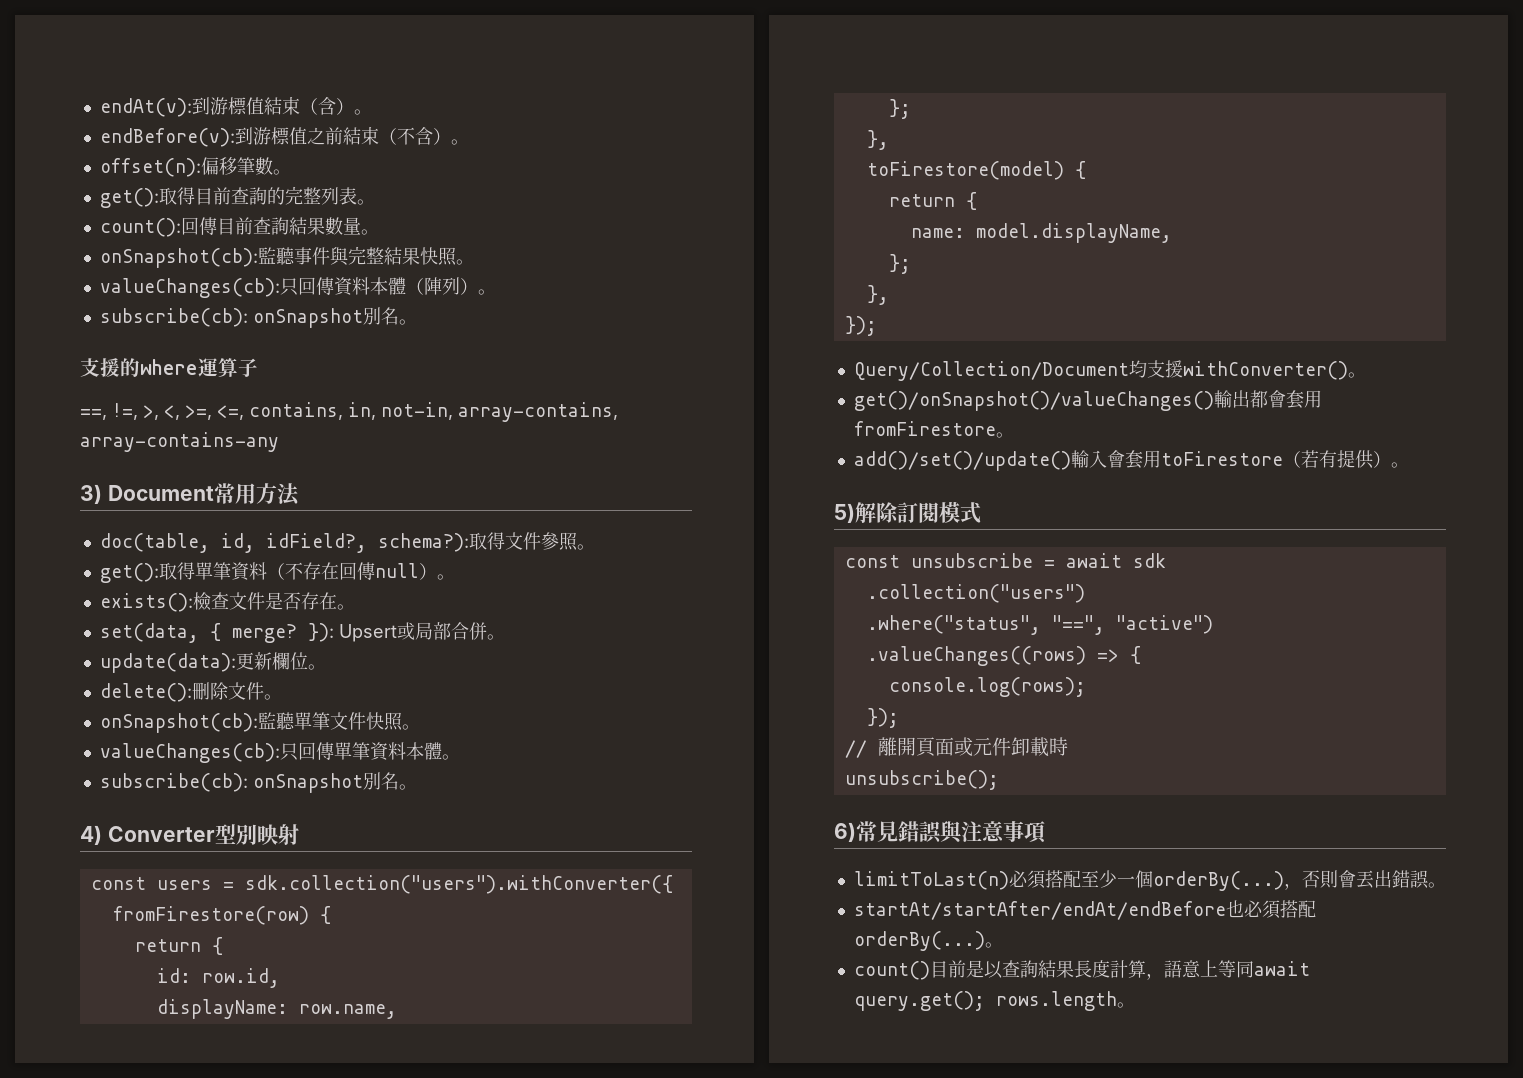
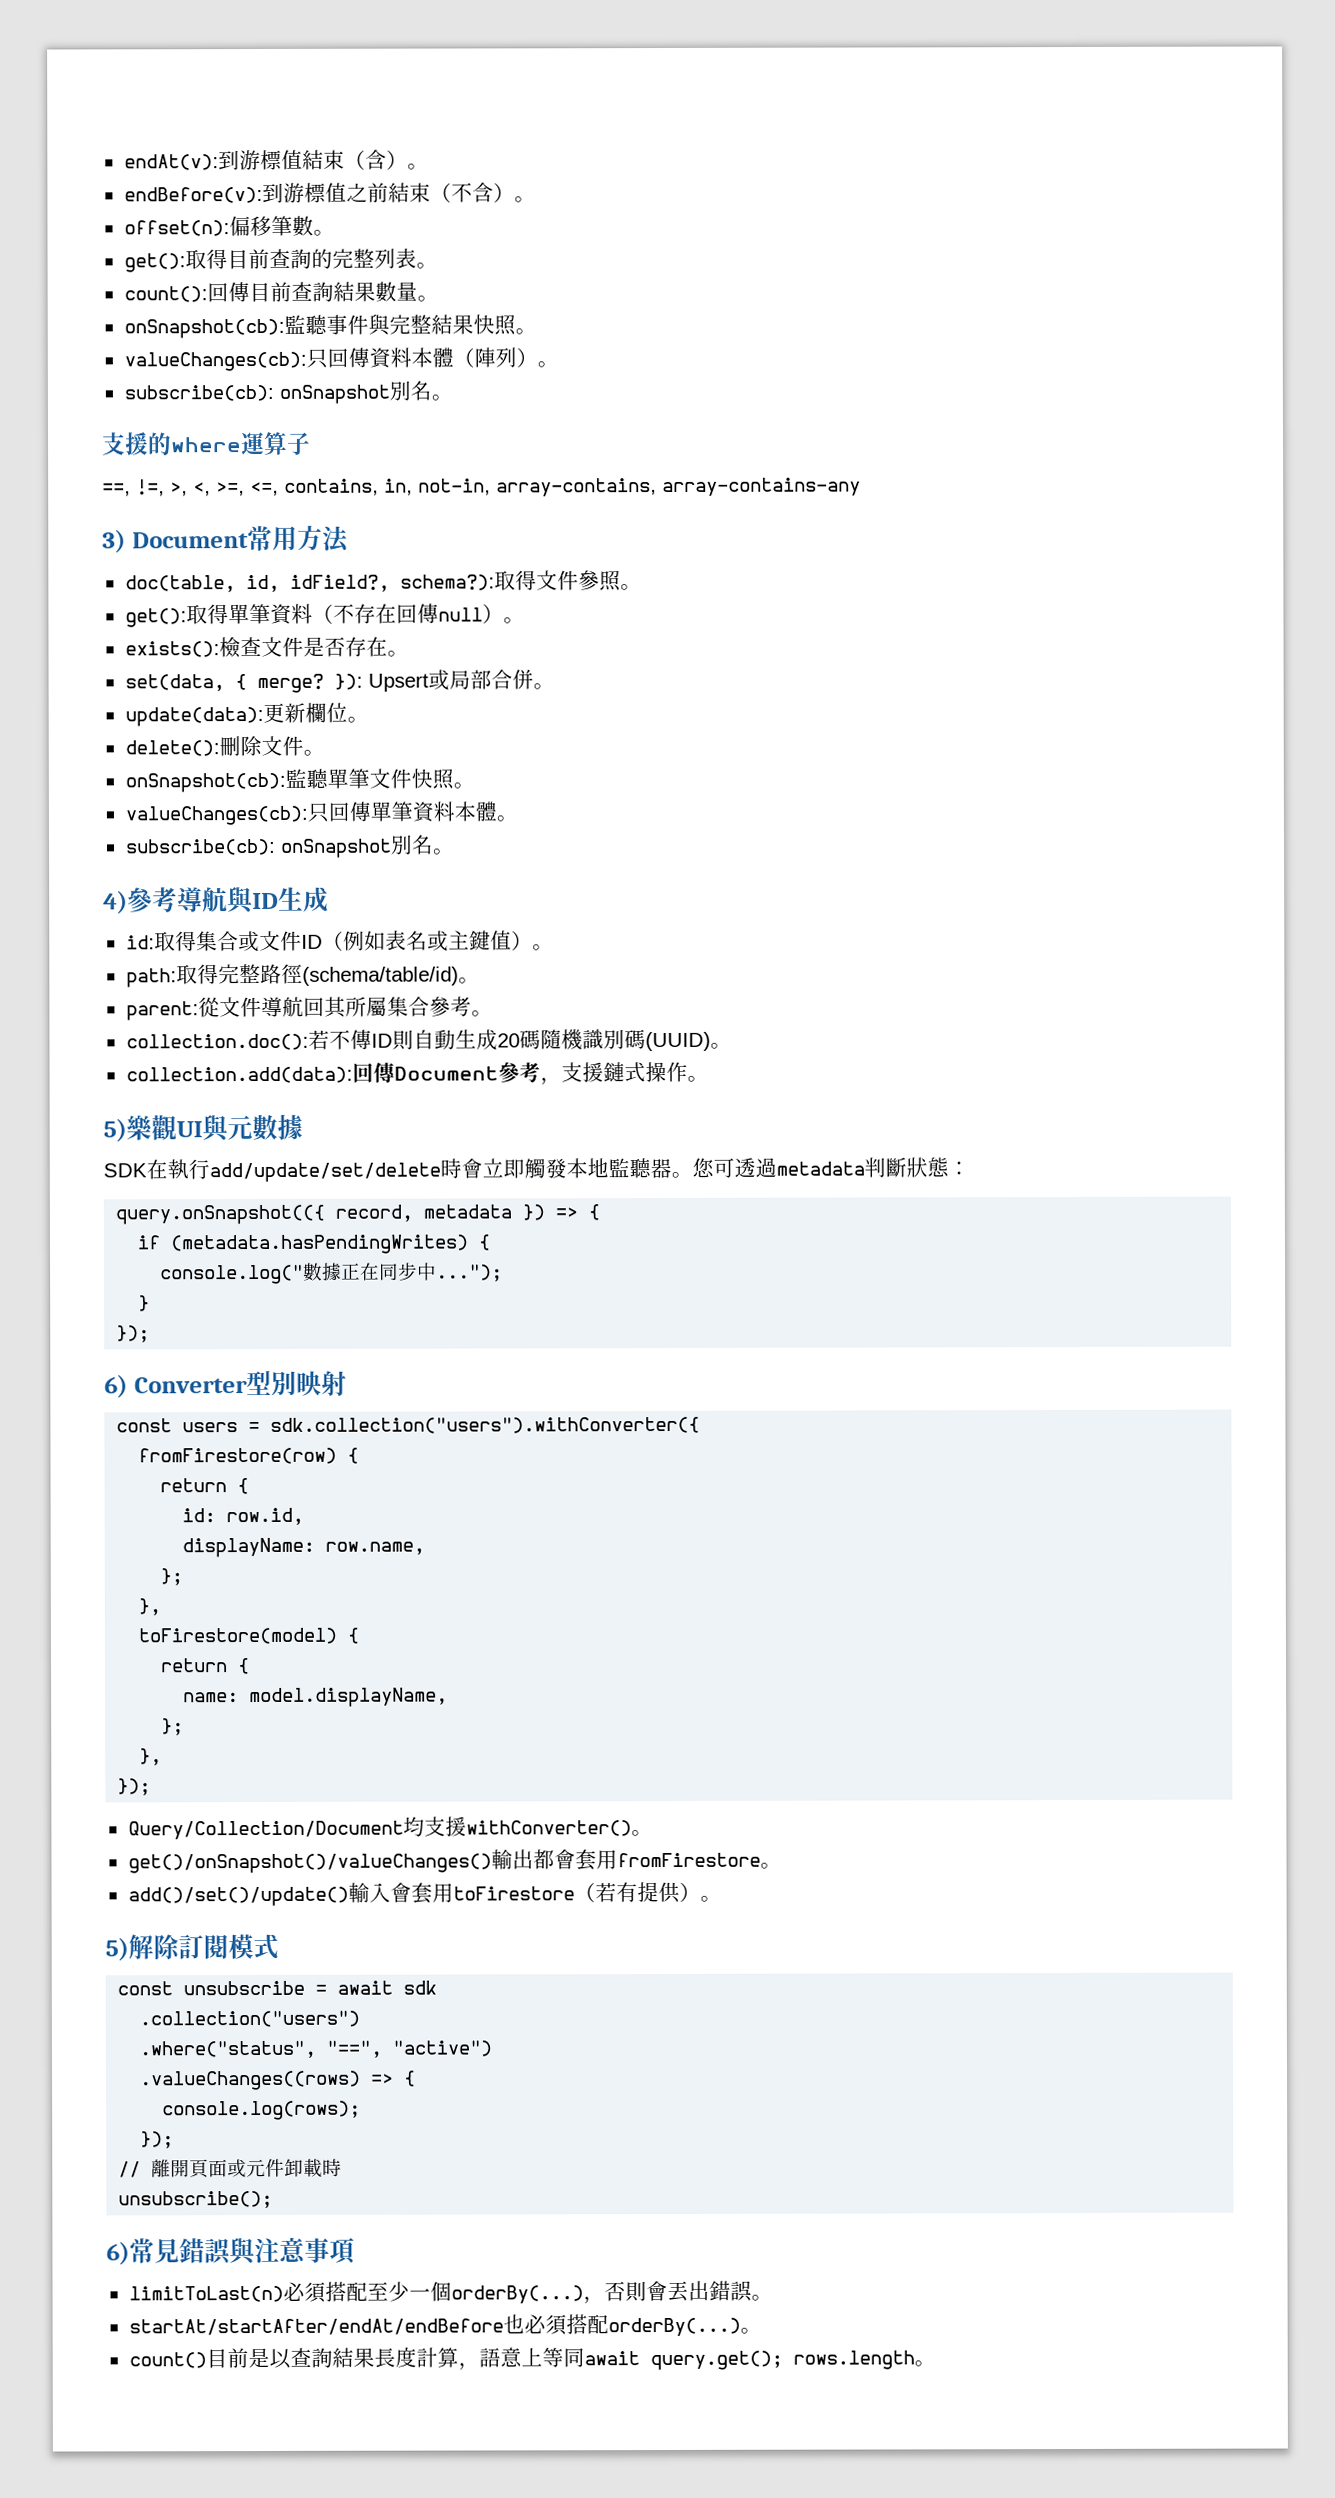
- 4) Converter型別映射
+ 4)參考導航與ID生成
+ id:取得集合或文件ID（例如表名或主鍵值）。
+ path:取得完整路徑(schema/table/id)。
+ parent:從文件導航回其所屬集合參考。
+ collection.doc():若不傳ID則自動生成20碼隨機識別碼(UUID)。
+ collection.add(data):回傳Document參考，支援鏈式操作。
+ 5)樂觀UI與元數據
+ SDK在執行add/update/set/delete時會立即觸發本地監聽器。您可透過metadata判斷狀態：
+ query.onSnapshot(({ record, metadata }) => {
+ if (metadata.hasPendingWrites) {
+ console.log("數據正在同步中...");
+ }
+ });
+ 6) Converter型別映射

